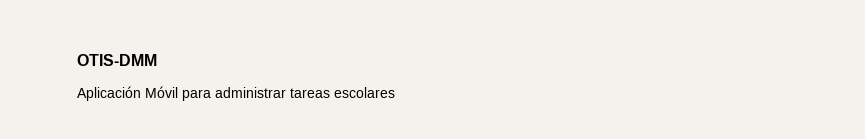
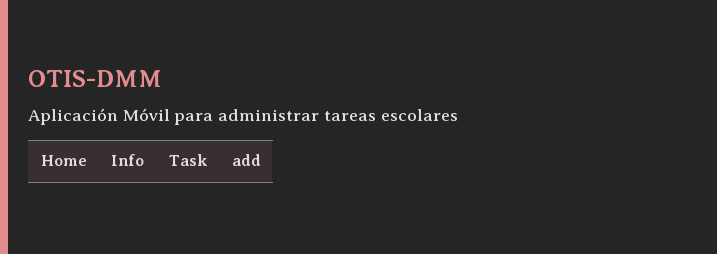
+ Home | Info | Task | add

